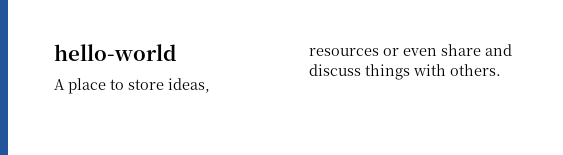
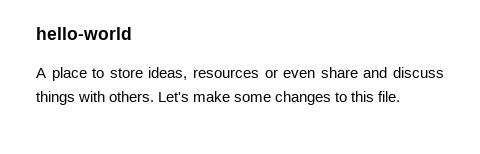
+ Let's make some changes to this file.

